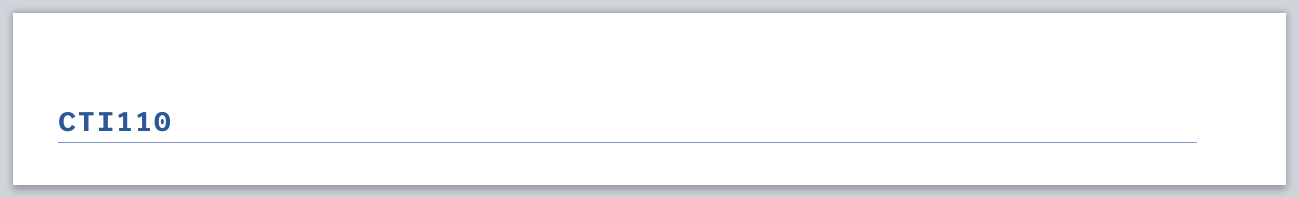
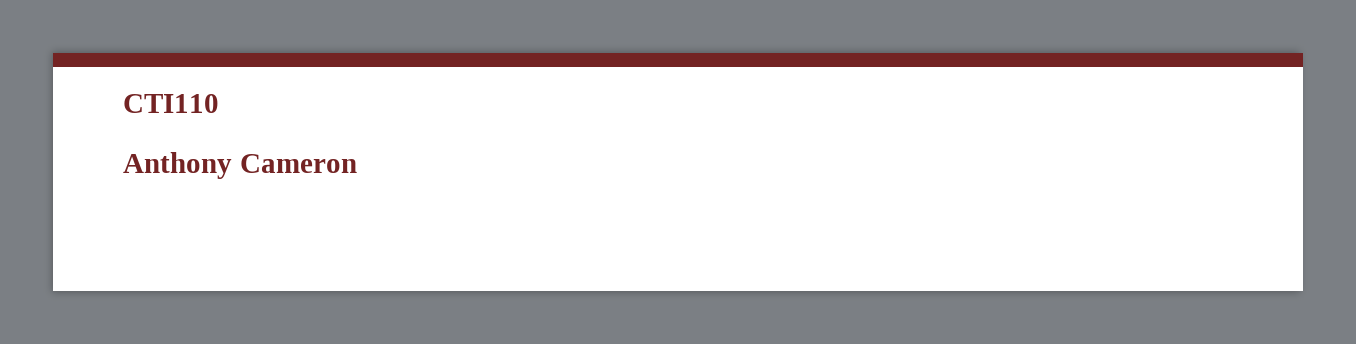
+ Anthony Cameron

